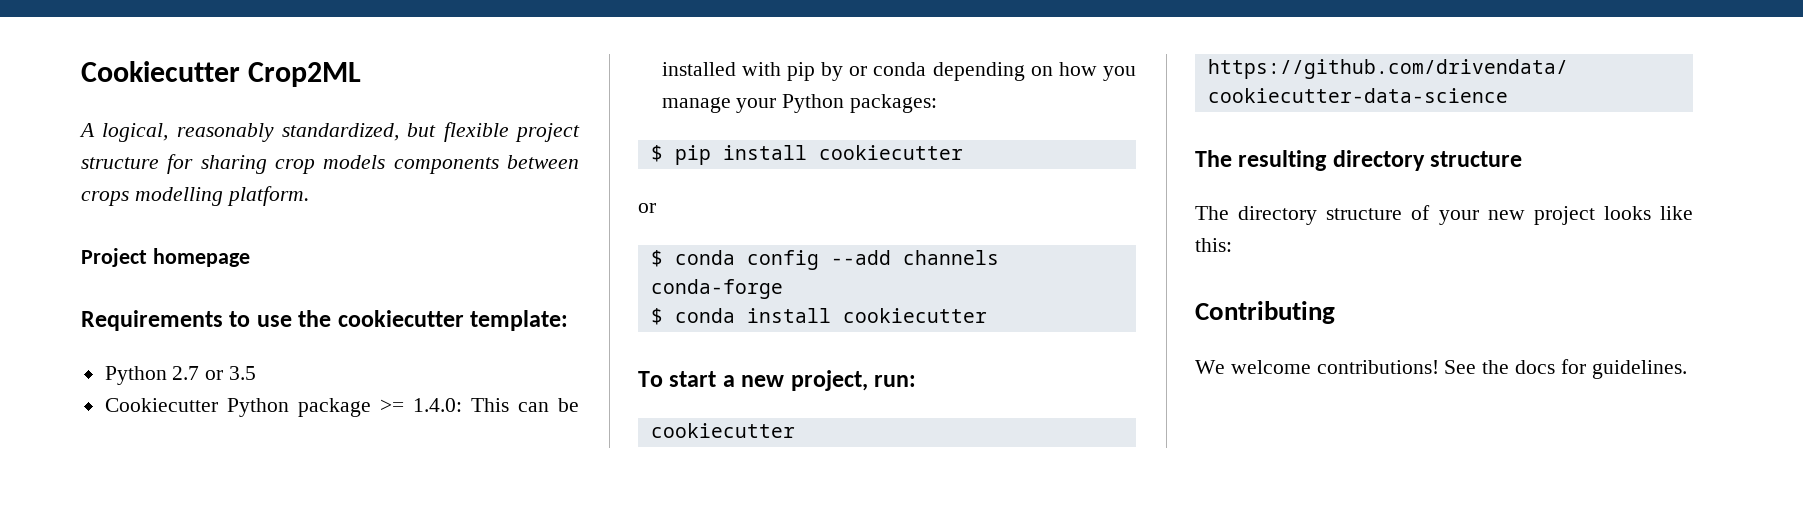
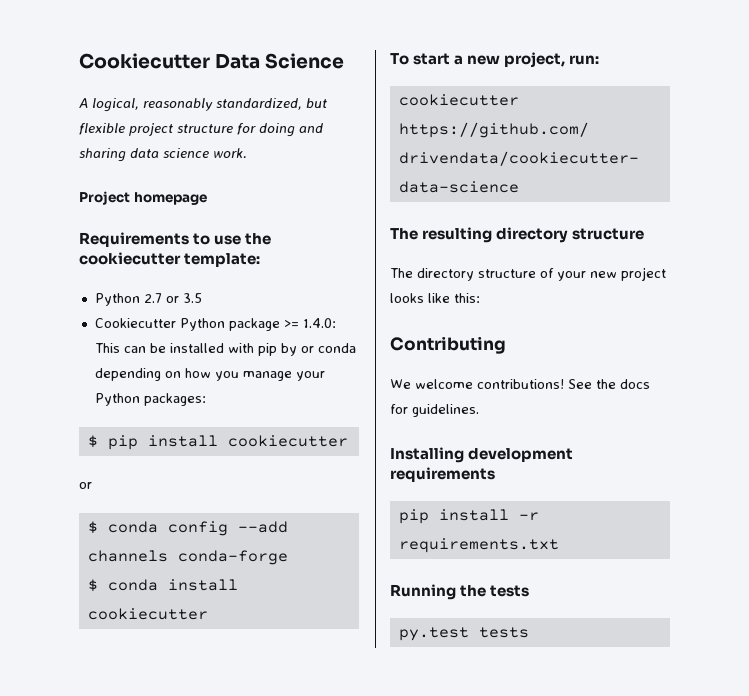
- Cookiecutter Crop2ML
+ Cookiecutter Data Science
- A logical, reasonably standardized, but flexible project structure for sharing crop models components between crops modelling platform.
+ A logical, reasonably standardized, but flexible project structure for doing and sharing data science work.
+ Installing development requirements
+ pip install -r requirements.txt
+ Running the tests
+ py.test tests

